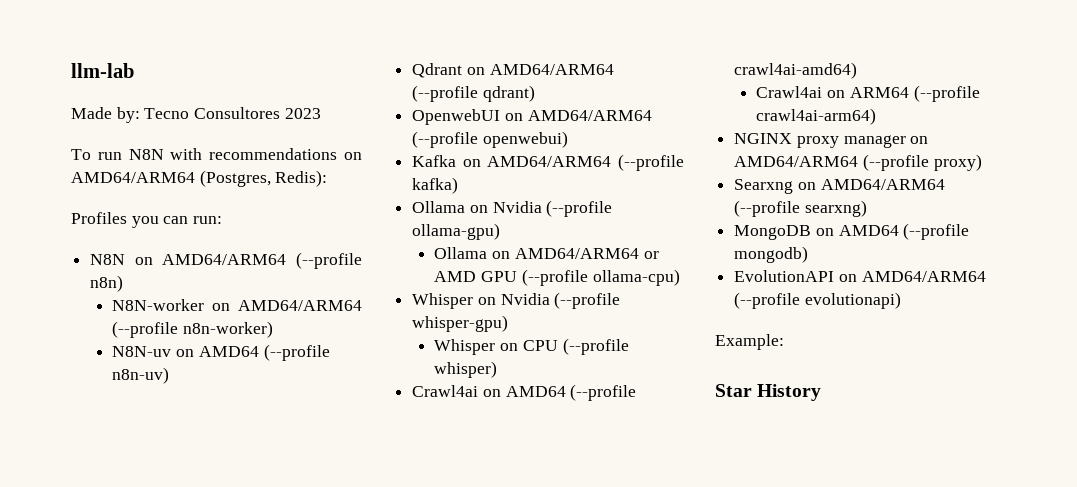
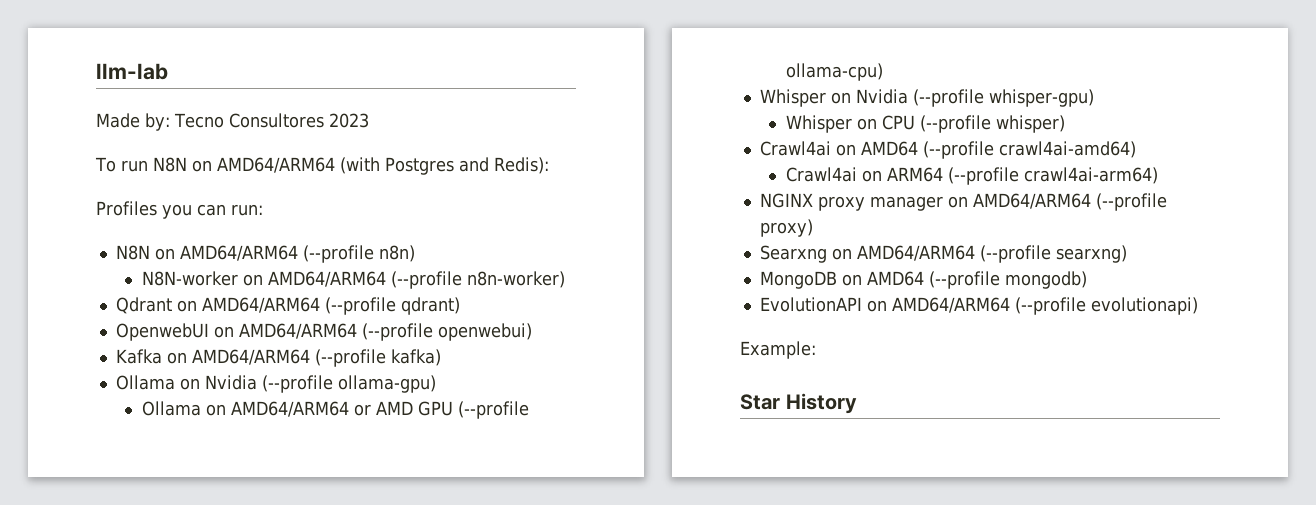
- To run N8N with recommendations on AMD64/ARM64 (Postgres, Redis):
+ To run N8N on AMD64/ARM64 (with Postgres and Redis):
- N8N-uv on AMD64 (--profile n8n-uv)

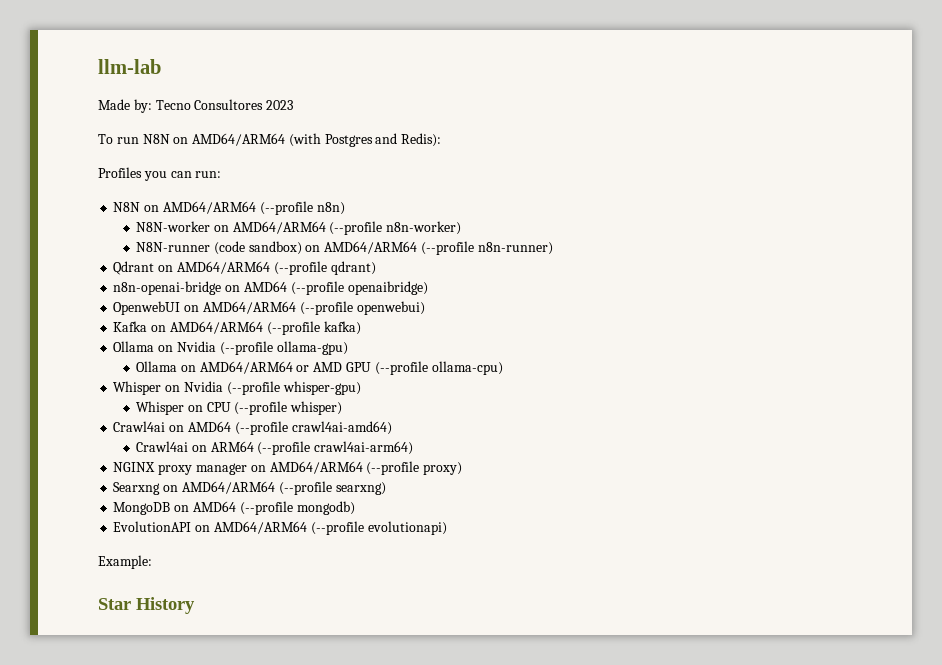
+ N8N-runner (code sandbox) on AMD64/ARM64 (--profile n8n-runner)
+ n8n-openai-bridge on AMD64 (--profile openaibridge)

